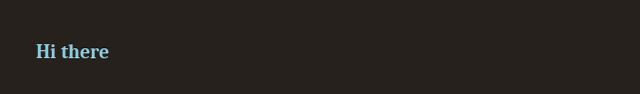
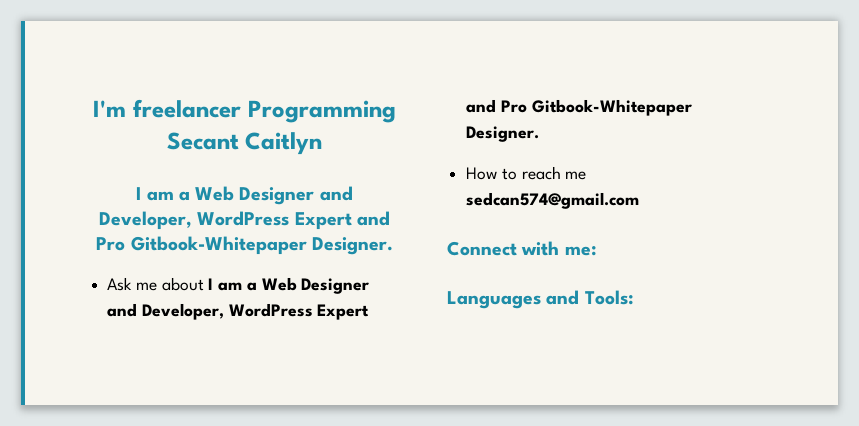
- Hi there
+ I'm freelancer Programming Secant Caitlyn
+ I am a Web Designer and Developer, WordPress Expert and Pro Gitbook-Whitepaper Designer.
+ Ask me about I am a Web Designer and Developer, WordPress Expert and Pro Gitbook-Whitepaper Designer.
+ How to reach me sedcan574@gmail.com
+ Connect with me:
+ Languages and Tools:

